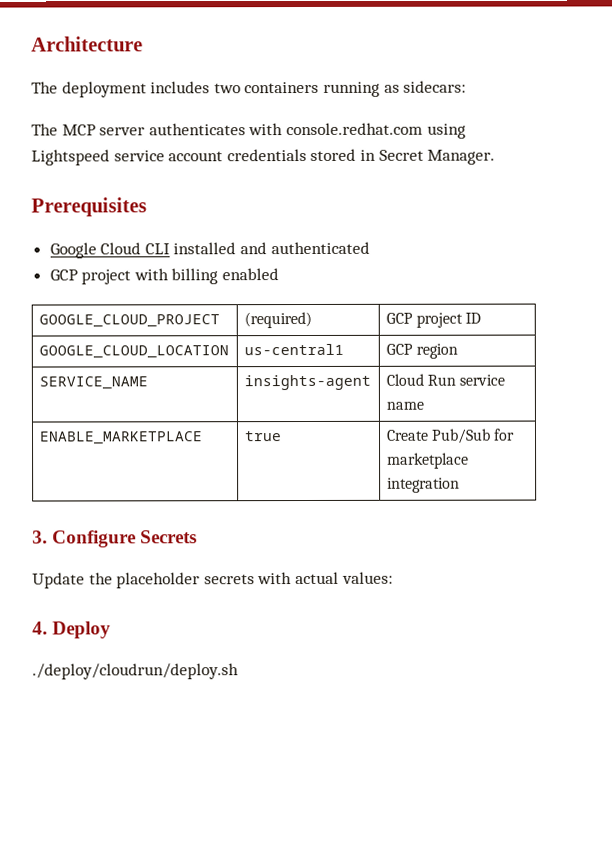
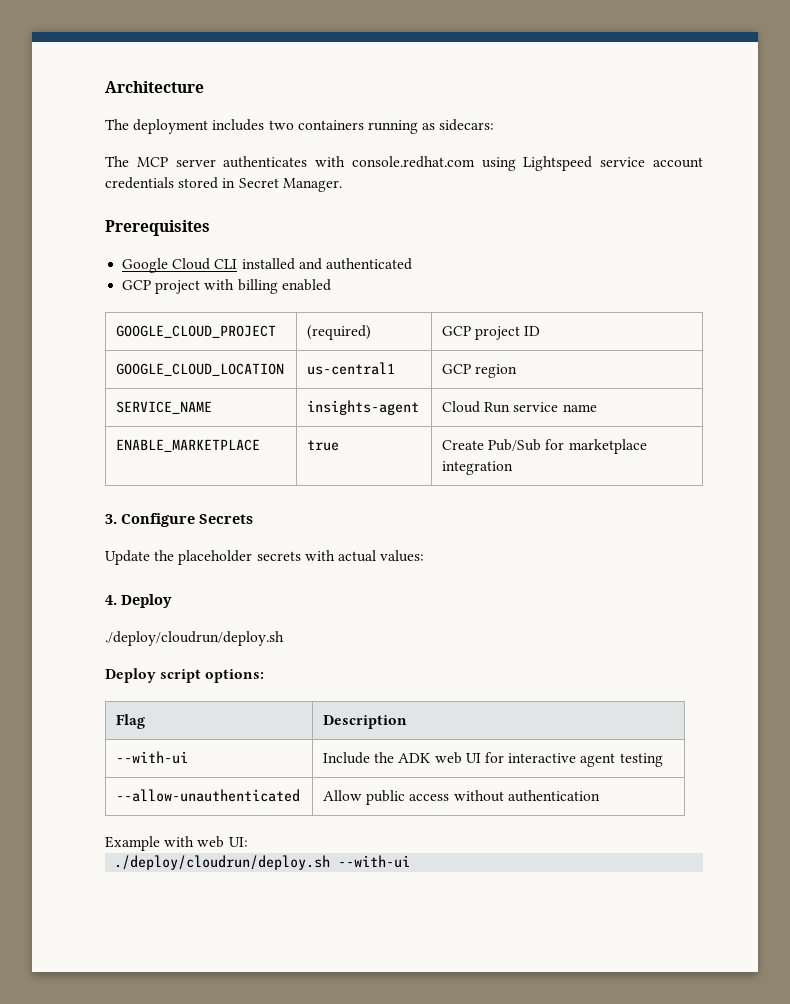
+ Deploy script options:
+ Flag | Description
+ --with-ui | Include the ADK web UI for interactive agent testing
+ --allow-unauthenticated | Allow public access without authentication
+ Example with web UI:
+ ./deploy/cloudrun/deploy.sh --with-ui

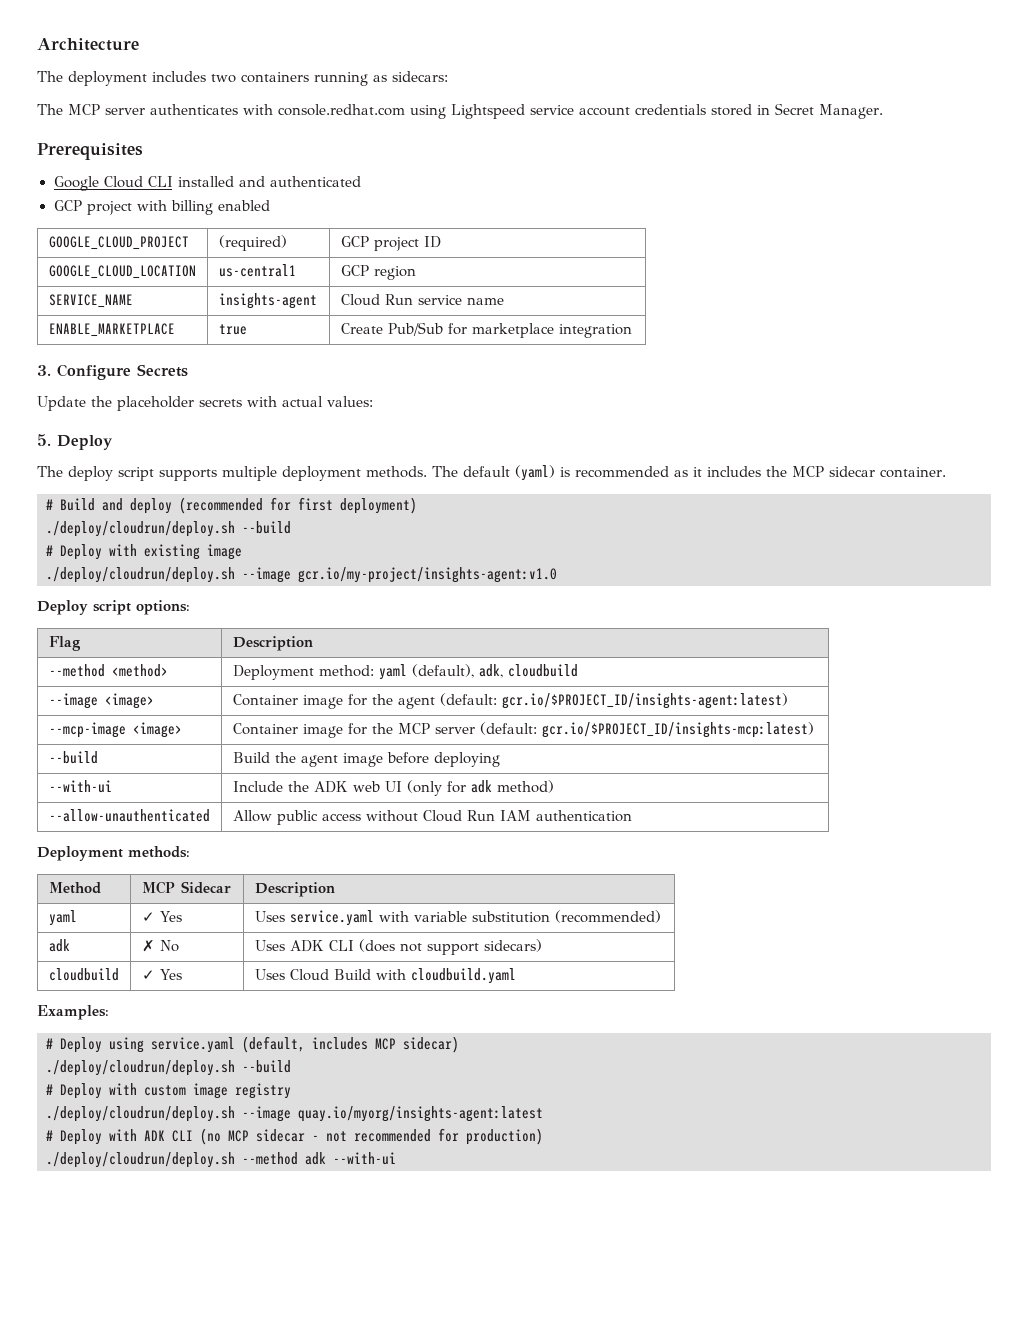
- 4. Deploy
- ./deploy/cloudrun/deploy.sh
+ 5. Deploy
+ The deploy script supports multiple deployment methods. The default (yaml) is recommended as it includes the MCP sidecar container.
+ # Build and deploy (recommended for first deployment)
+ ./deploy/cloudrun/deploy.sh --build
+ # Deploy with existing image
+ ./deploy/cloudrun/deploy.sh --image gcr.io/my-project/insights-agent:v1.0
+ --method <method> | Deployment method: yaml (default), adk, cloudbuild
+ --image <image> | Container image for the agent (default: gcr.io/$PROJECT_ID/insights-agent:latest)
+ --mcp-image <image> | Container image for the MCP server (default: gcr.io/$PROJECT_ID/insights-mcp:latest)
+ --build | Build the agent image before deploying
- --with-ui | Include the ADK web UI for interactive agent testing
+ --with-ui | Include the ADK web UI (only for adk method)
- --allow-unauthenticated | Allow public access without authentication
- Example with web UI:
- ./deploy/cloudrun/deploy.sh --with-ui
+ --allow-unauthenticated | Allow public access without Cloud Run IAM authentication
+ Deployment methods:
+ Method | MCP Sidecar | Description
+ yaml | ✓ Yes | Uses service.yaml with variable substitution (recommended)
+ adk | ✗ No | Uses ADK CLI (does not support sidecars)
+ cloudbuild | ✓ Yes | Uses Cloud Build with cloudbuild.yaml
+ Examples:
+ # Deploy using service.yaml (default, includes MCP sidecar)
+ ./deploy/cloudrun/deploy.sh --build
+ # Deploy with custom image registry
+ ./deploy/cloudrun/deploy.sh --image quay.io/myorg/insights-agent:latest
+ # Deploy with ADK CLI (no MCP sidecar - not recommended for production)
+ ./deploy/cloudrun/deploy.sh --method adk --with-ui

